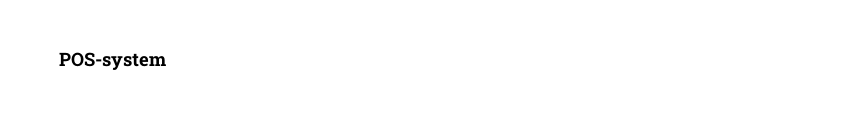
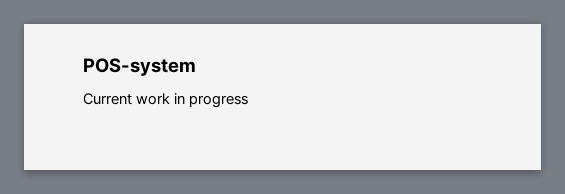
+ Current work in progress

